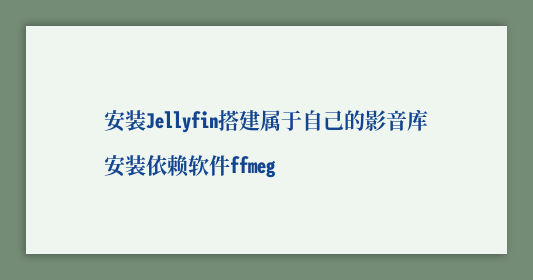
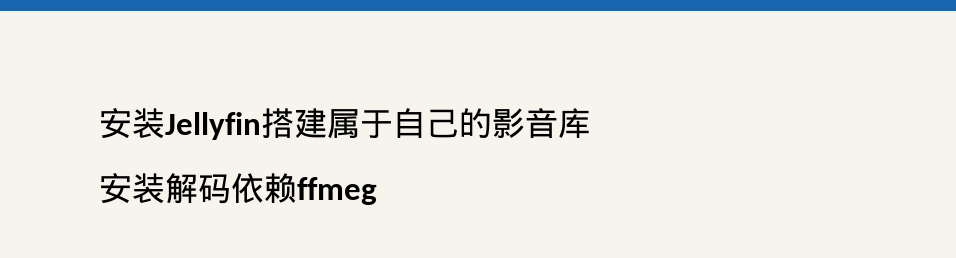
- 安装依赖软件ffmeg
+ 安装解码依赖ffmeg

